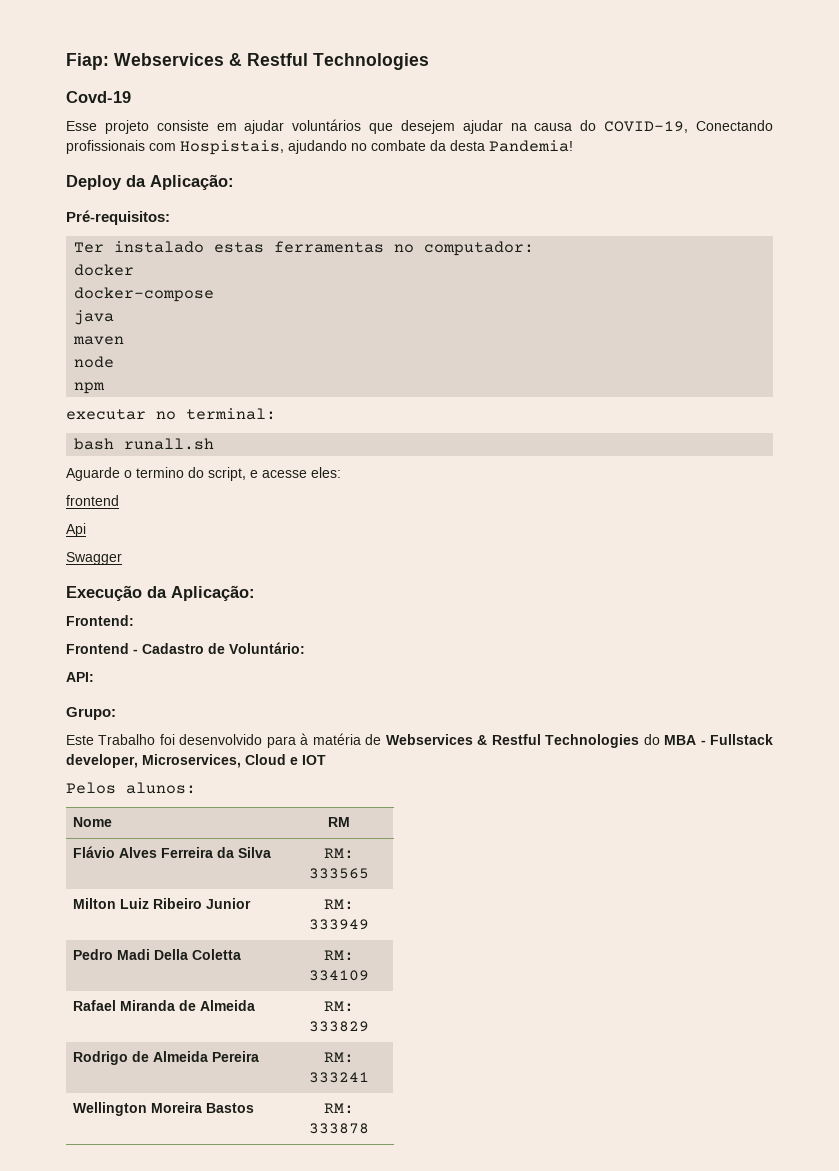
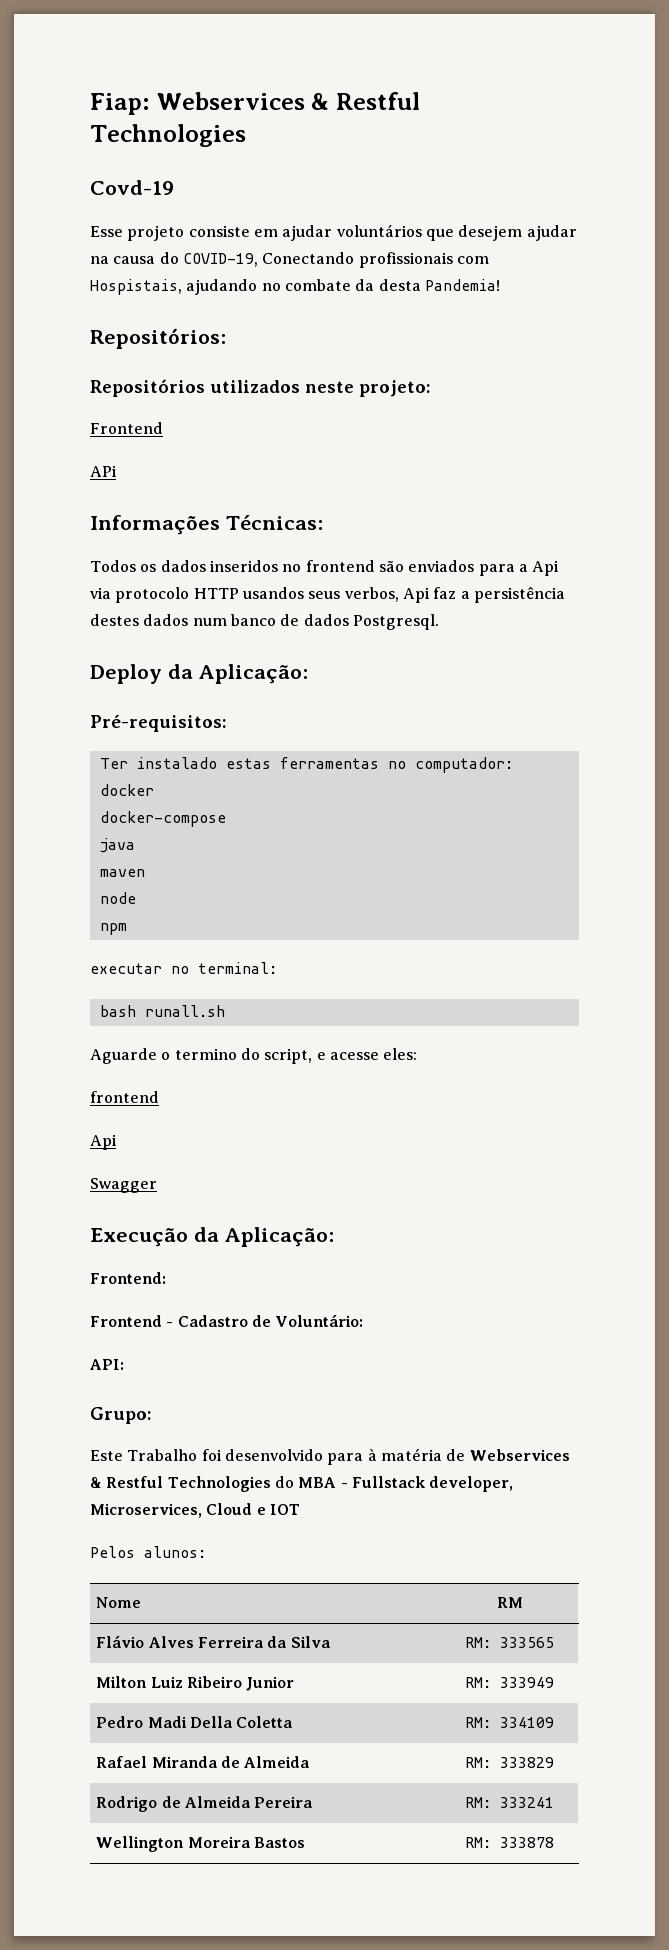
+ Repositórios:
+ Repositórios utilizados neste projeto:
+ Frontend
+ APi
+ Informações Técnicas:
+ Todos os dados inseridos no frontend são enviados para a Api via protocolo HTTP usandos seus verbos, Api faz a persistência destes dados num banco de dados Postgresql.

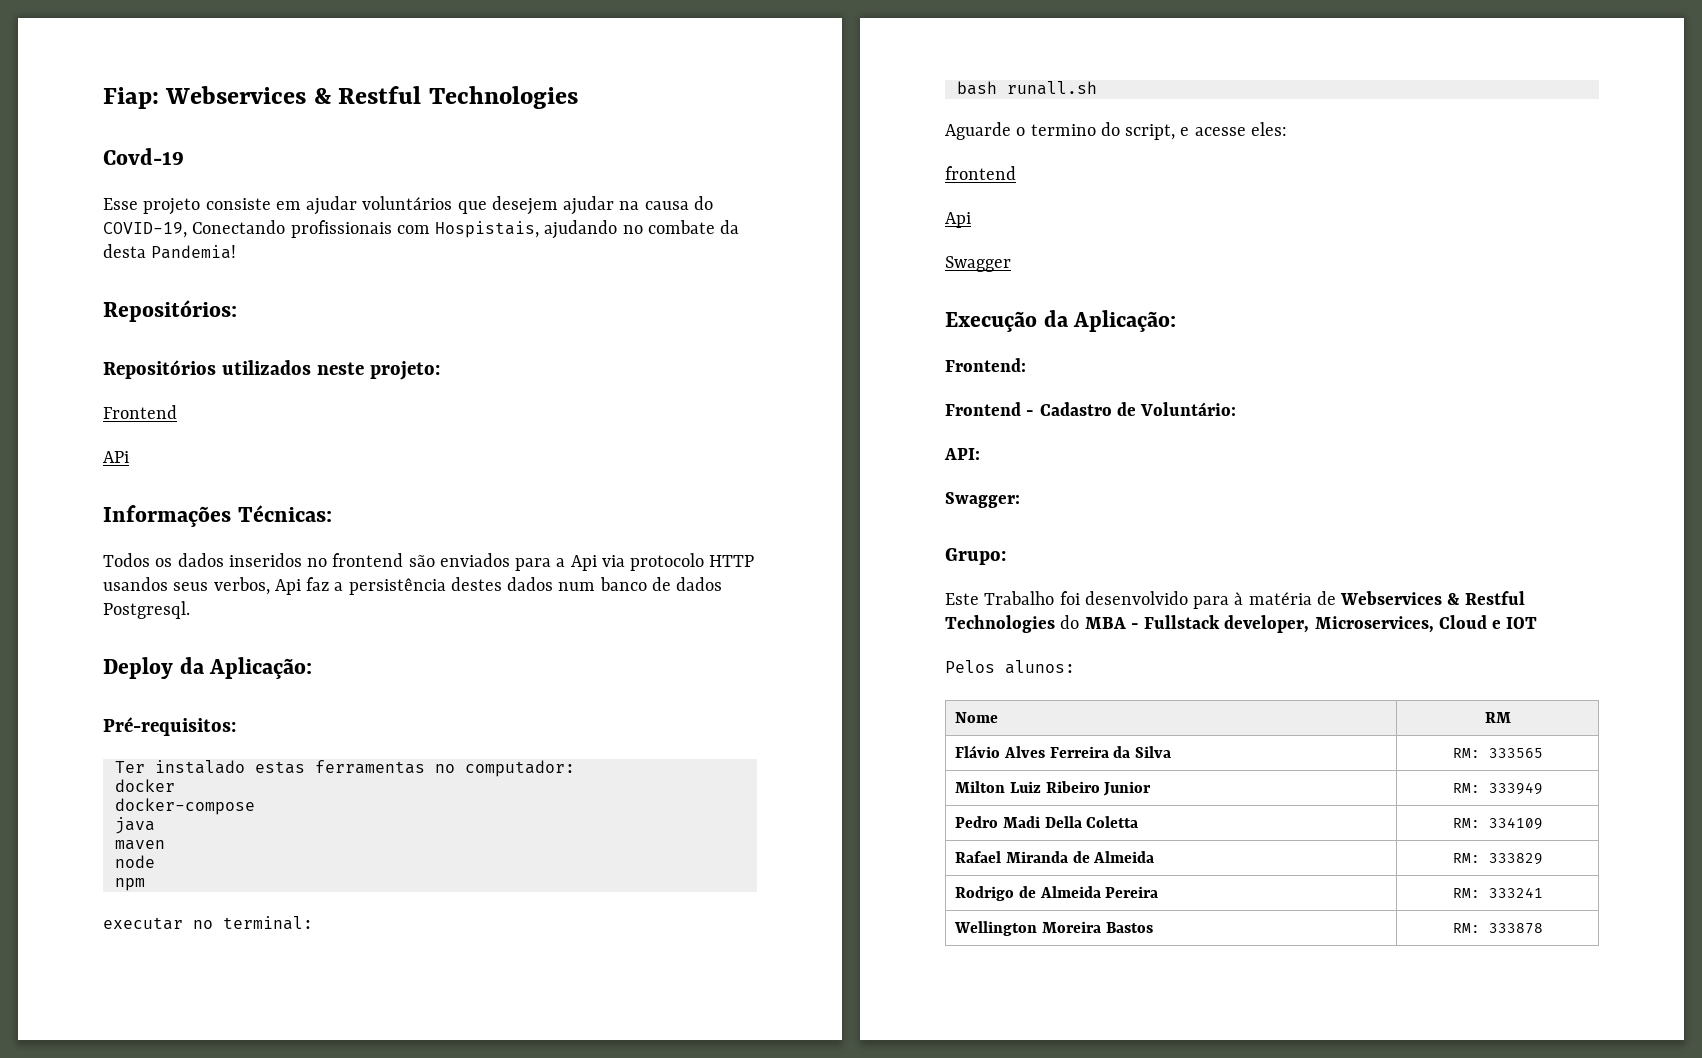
+ Swagger:

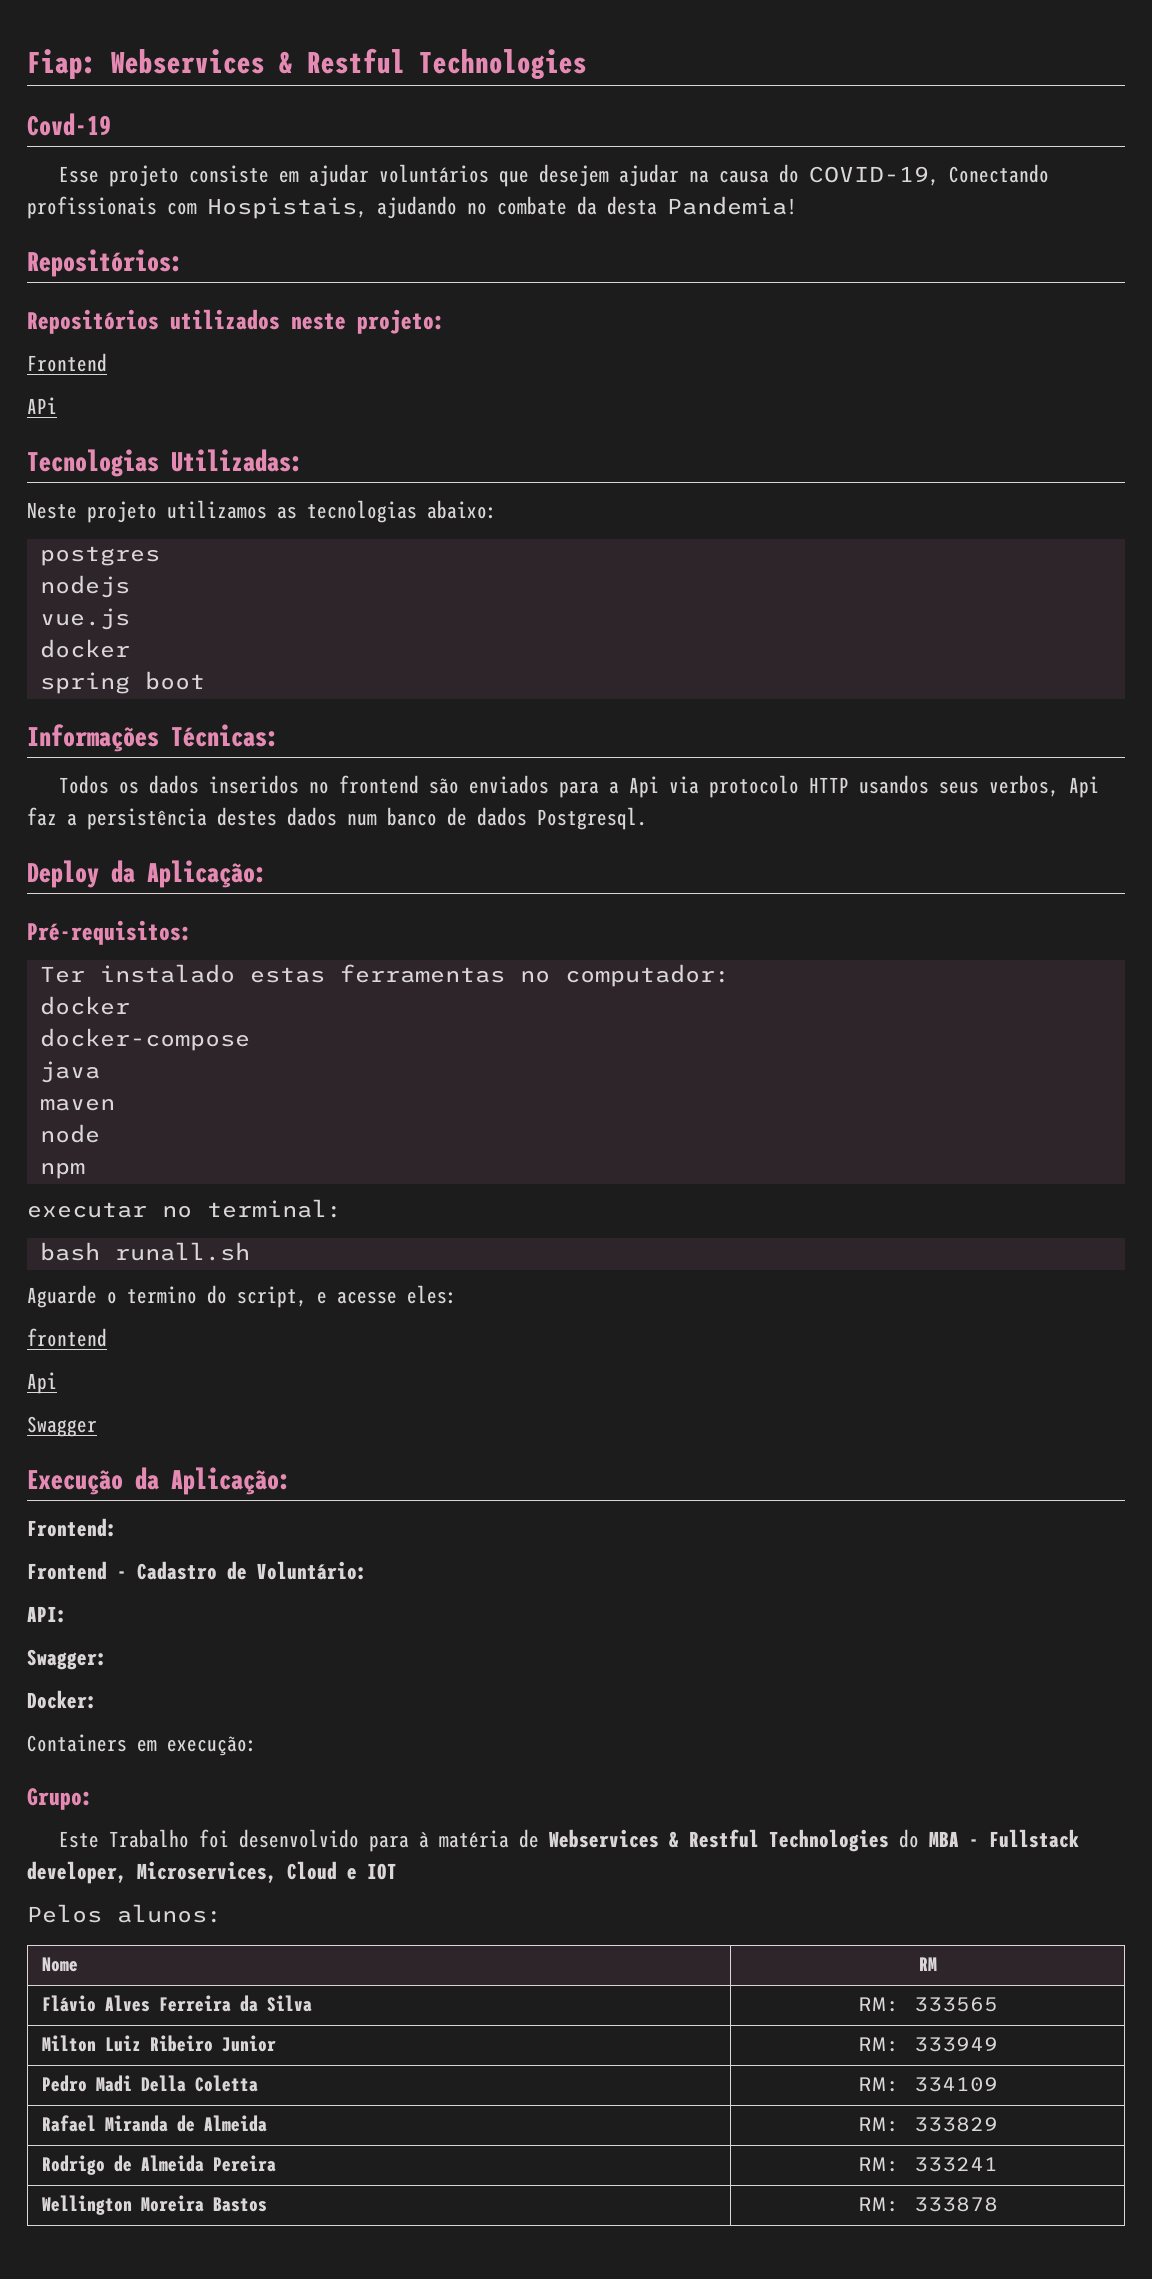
+ Tecnologias Utilizadas:
+ Neste projeto utilizamos as tecnologias abaixo:
+ postgres
+ nodejs
+ vue.js
+ docker
+ spring boot
+ Docker:
+ Containers em execução:

